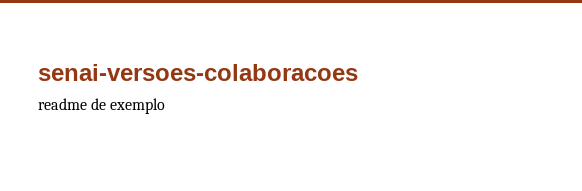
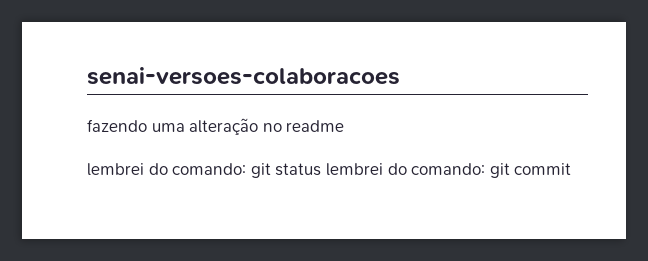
- readme de exemplo
+ fazendo uma alteração no readme
+ lembrei do comando: git status lembrei do comando: git commit

